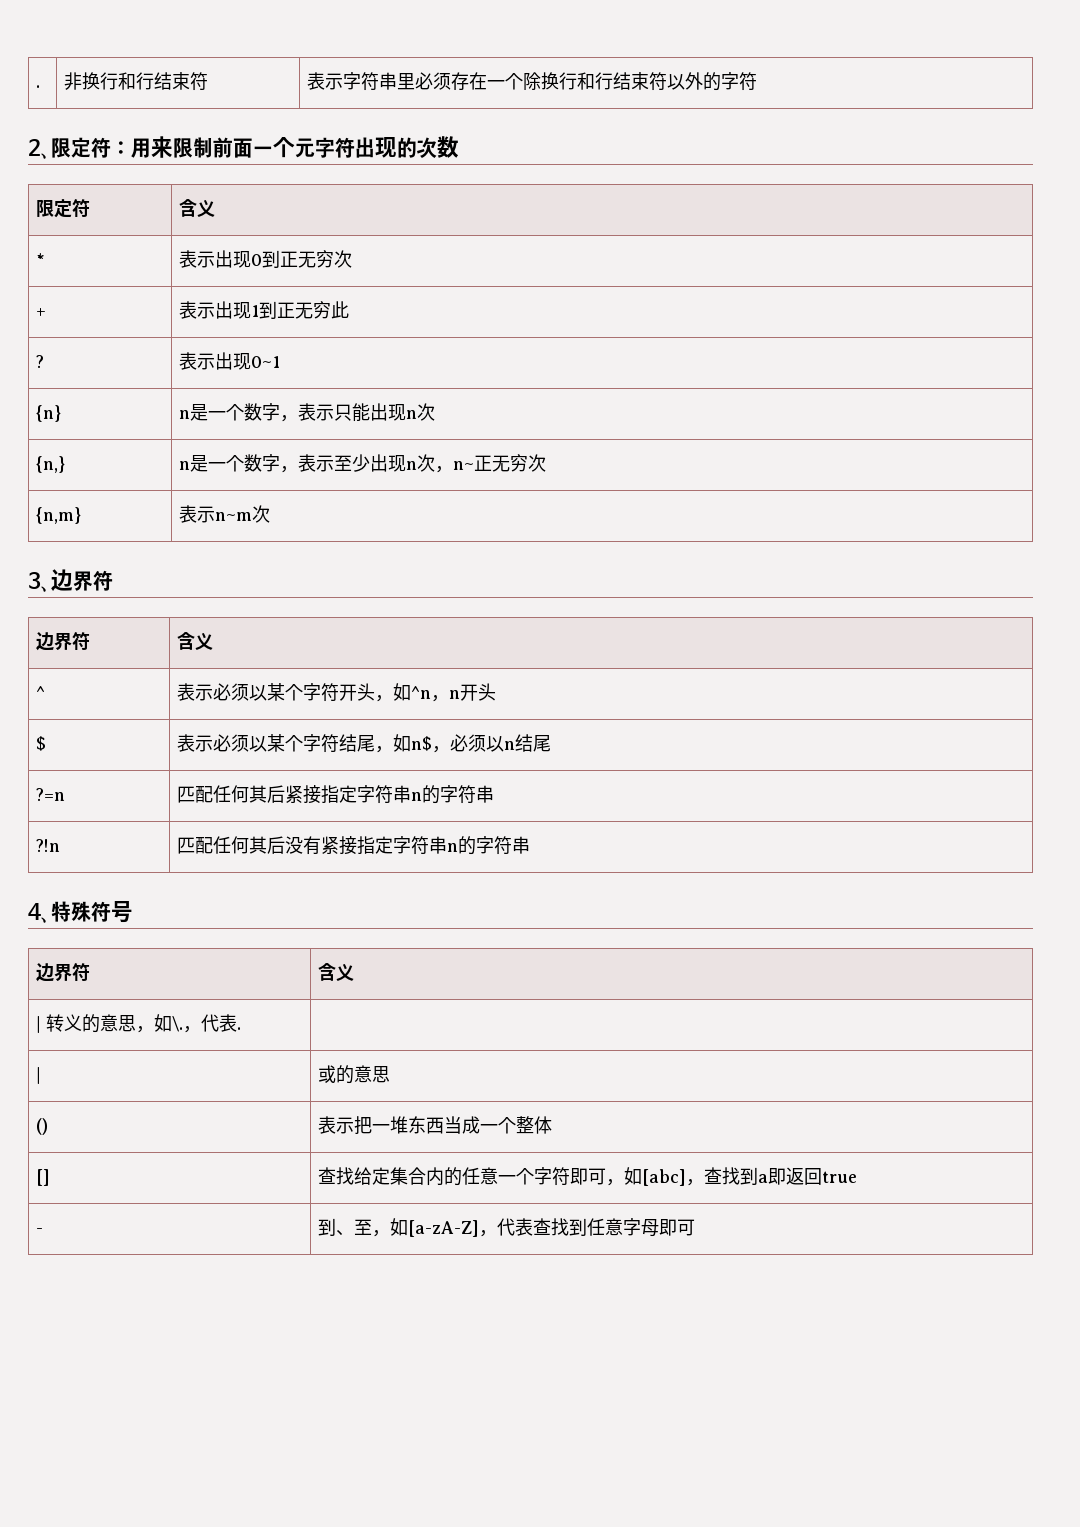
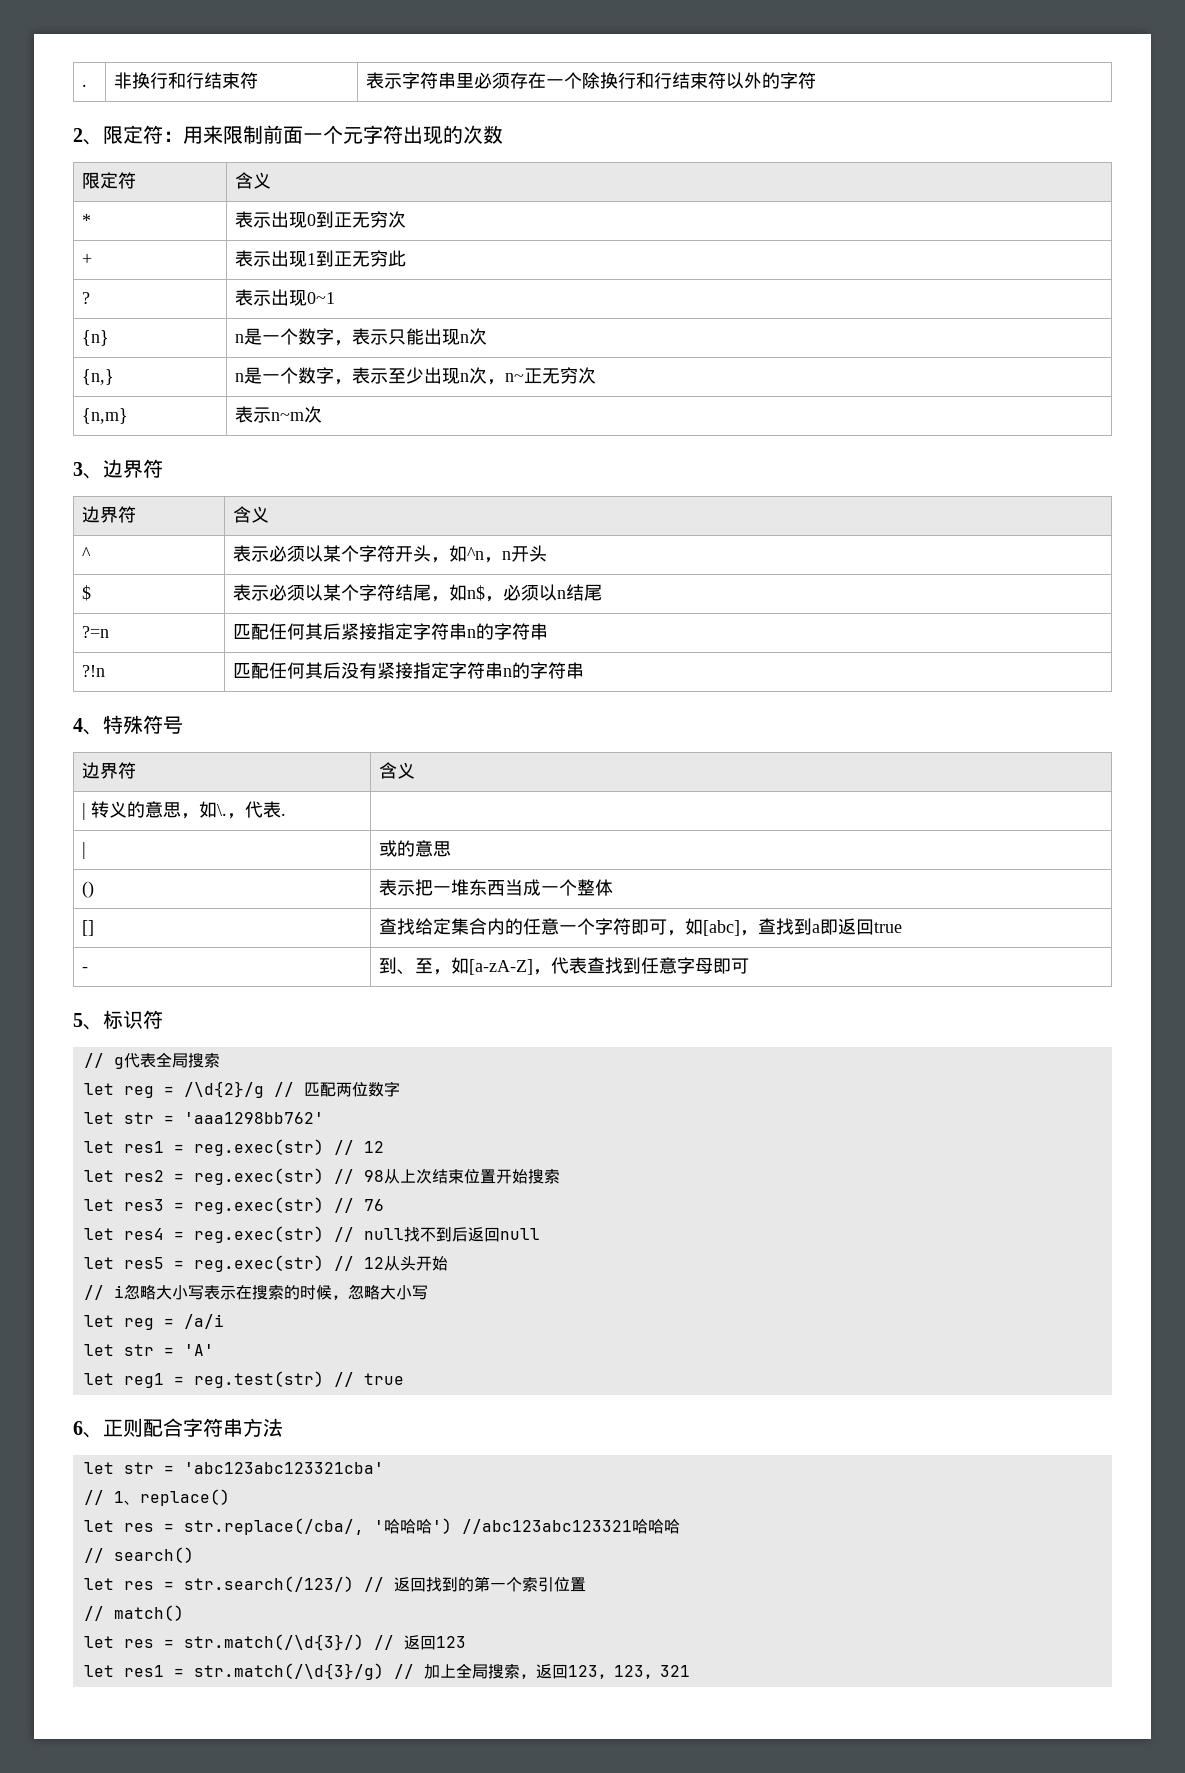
+ 5、标识符
+ // g代表全局搜索
+ let reg = /\d{2}/g // 匹配两位数字
+ let str = 'aaa1298bb762'
+ let res1 = reg.exec(str) // 12
+ let res2 = reg.exec(str) // 98从上次结束位置开始搜索
+ let res3 = reg.exec(str) // 76
+ let res4 = reg.exec(str) // null找不到后返回null
+ let res5 = reg.exec(str) // 12从头开始
+ // i忽略大小写表示在搜索的时候，忽略大小写
+ let reg = /a/i
+ let str = 'A'
+ let reg1 = reg.test(str) // true
+ 6、正则配合字符串方法
+ let str = 'abc123abc123321cba'
+ // 1、replace()
+ let res = str.replace(/cba/, '哈哈哈') //abc123abc123321哈哈哈
+ // search()
+ let res = str.search(/123/) // 返回找到的第一个索引位置
+ // match()
+ let res = str.match(/\d{3}/) // 返回123
+ let res1 = str.match(/\d{3}/g) // 加上全局搜索，返回123，123，321

